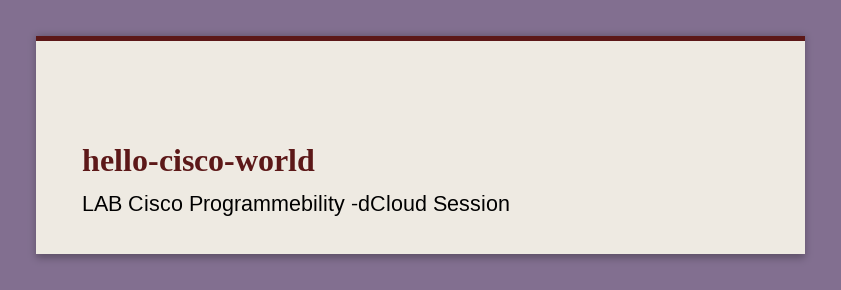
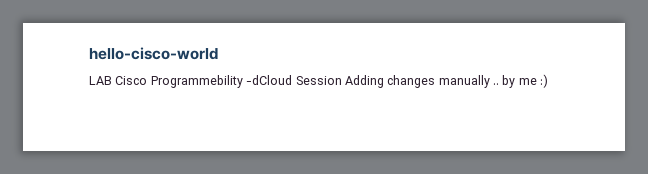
- LAB Cisco Programmebility -dCloud Session
+ LAB Cisco Programmebility -dCloud Session Adding changes manually .. by me :)

